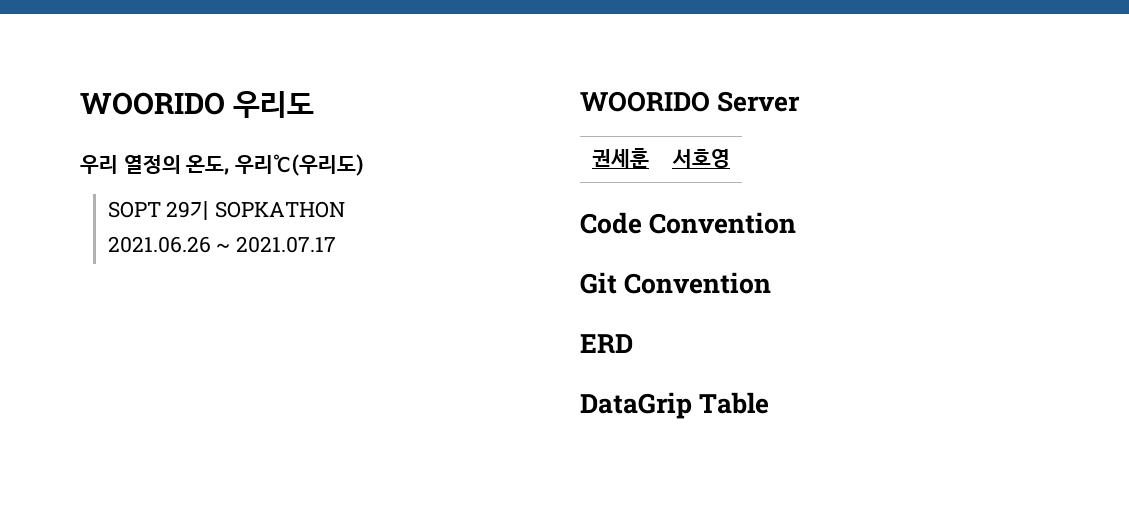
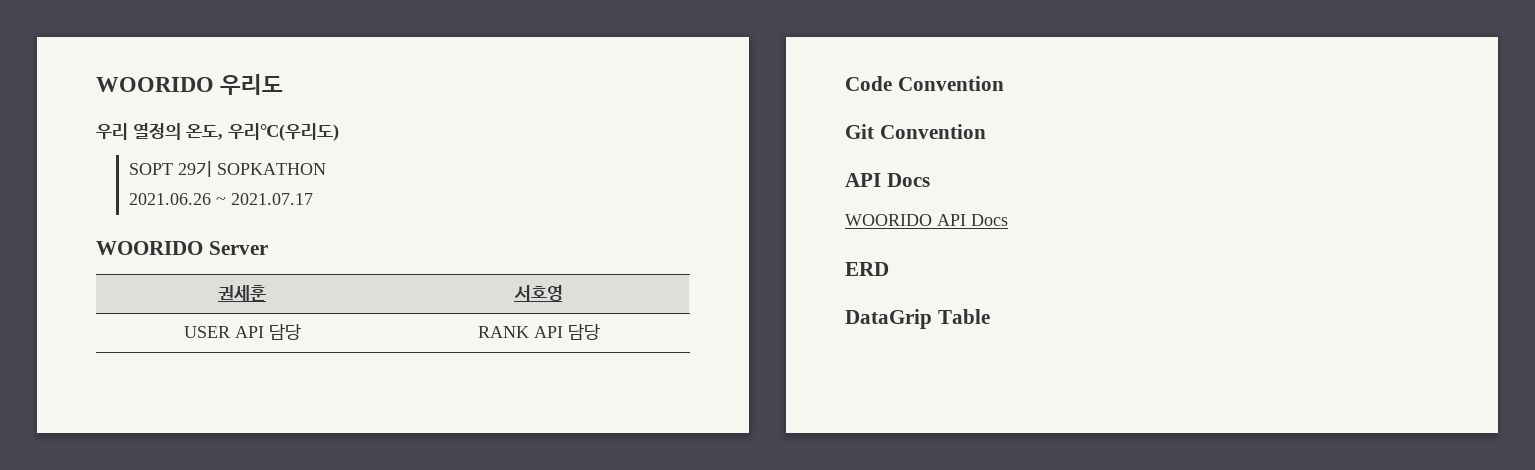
+ USER API 담당 | RANK API 담당
  Git Convention
+ API Docs
+ WOORIDO API Docs

